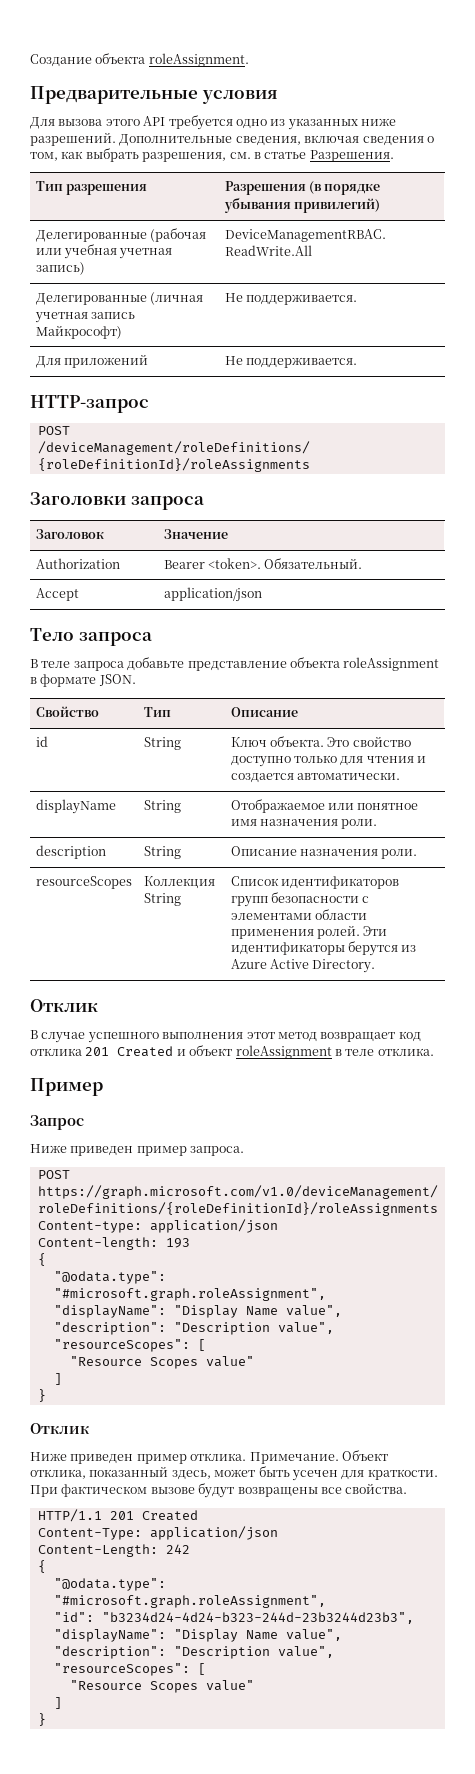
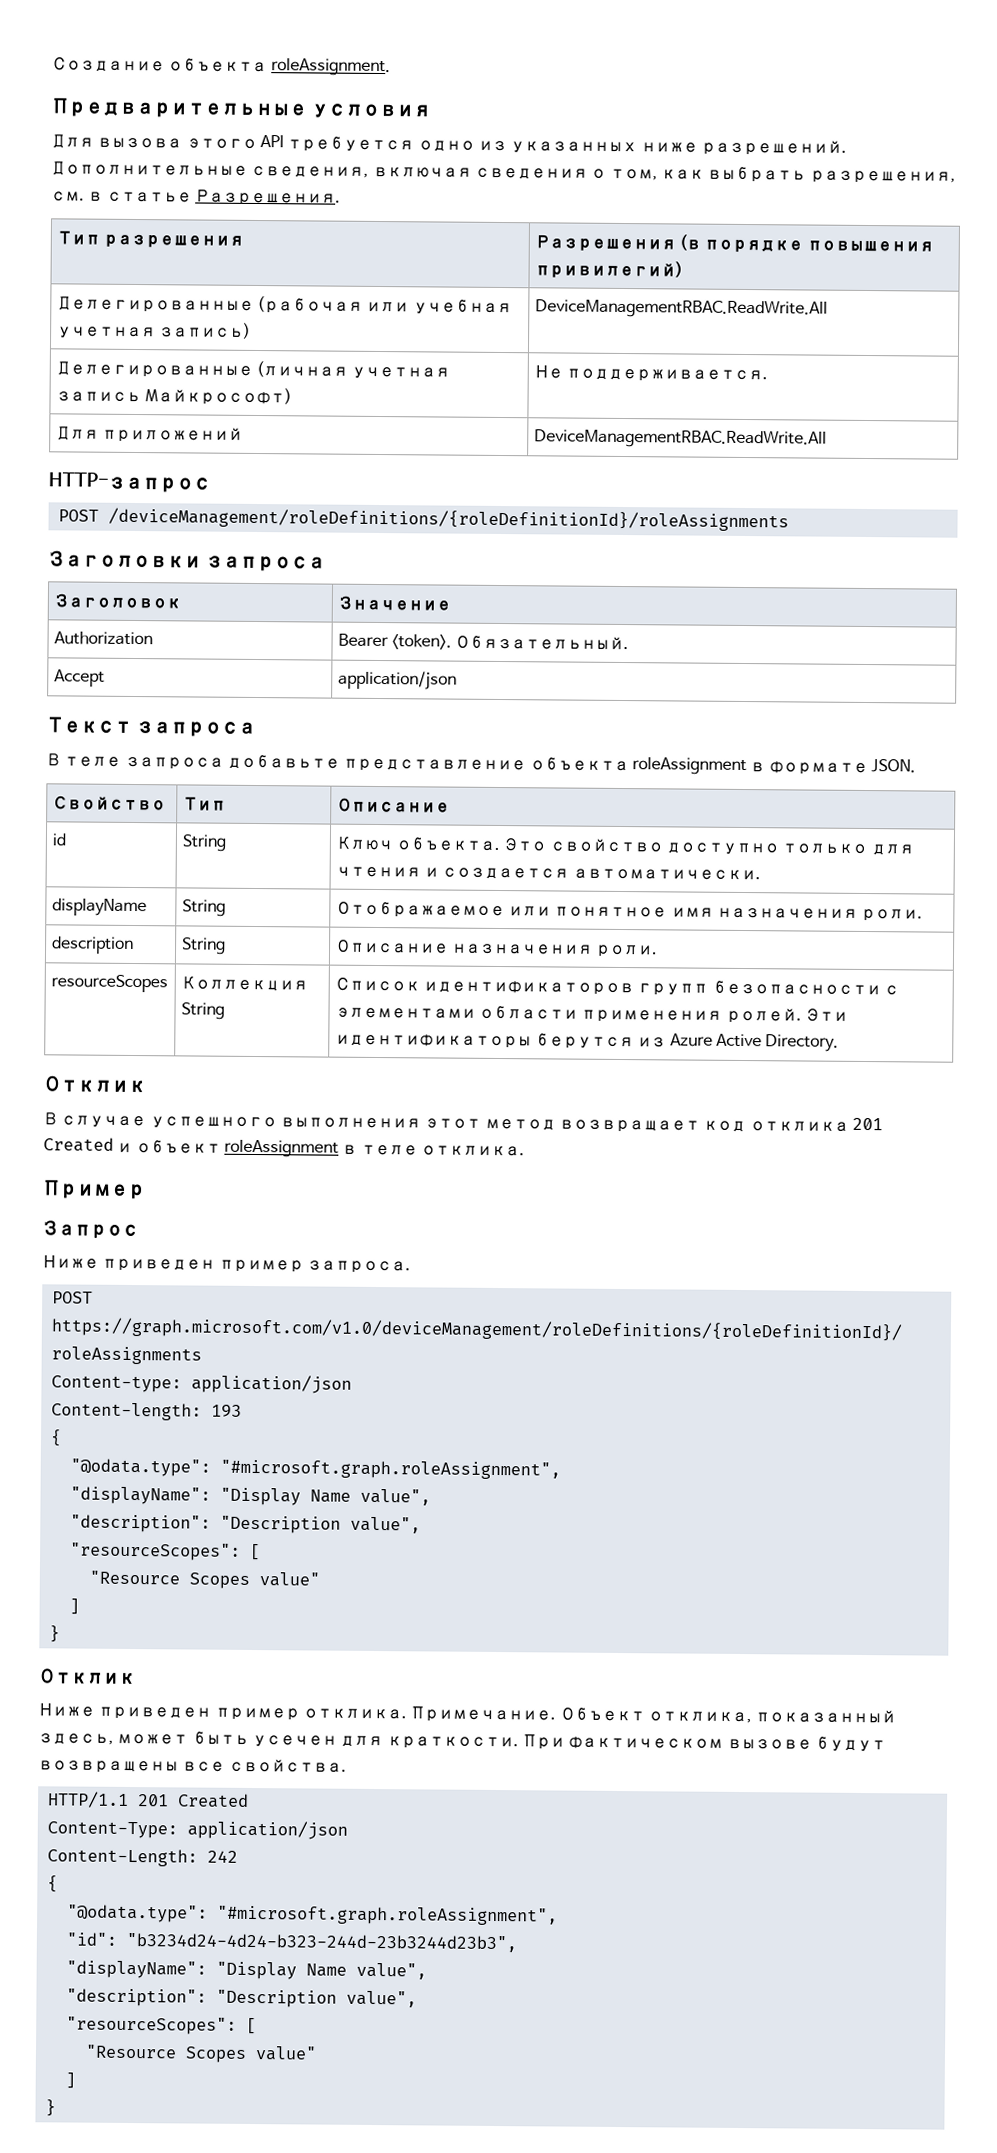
- Тип разрешения | Разрешения (в порядке убывания привилегий)
+ Тип разрешения | Разрешения (в порядке повышения привилегий)
- Для приложений | Не поддерживается.
+ Для приложений | DeviceManagementRBAC.ReadWrite.All
- Тело запроса
+ Текст запроса

